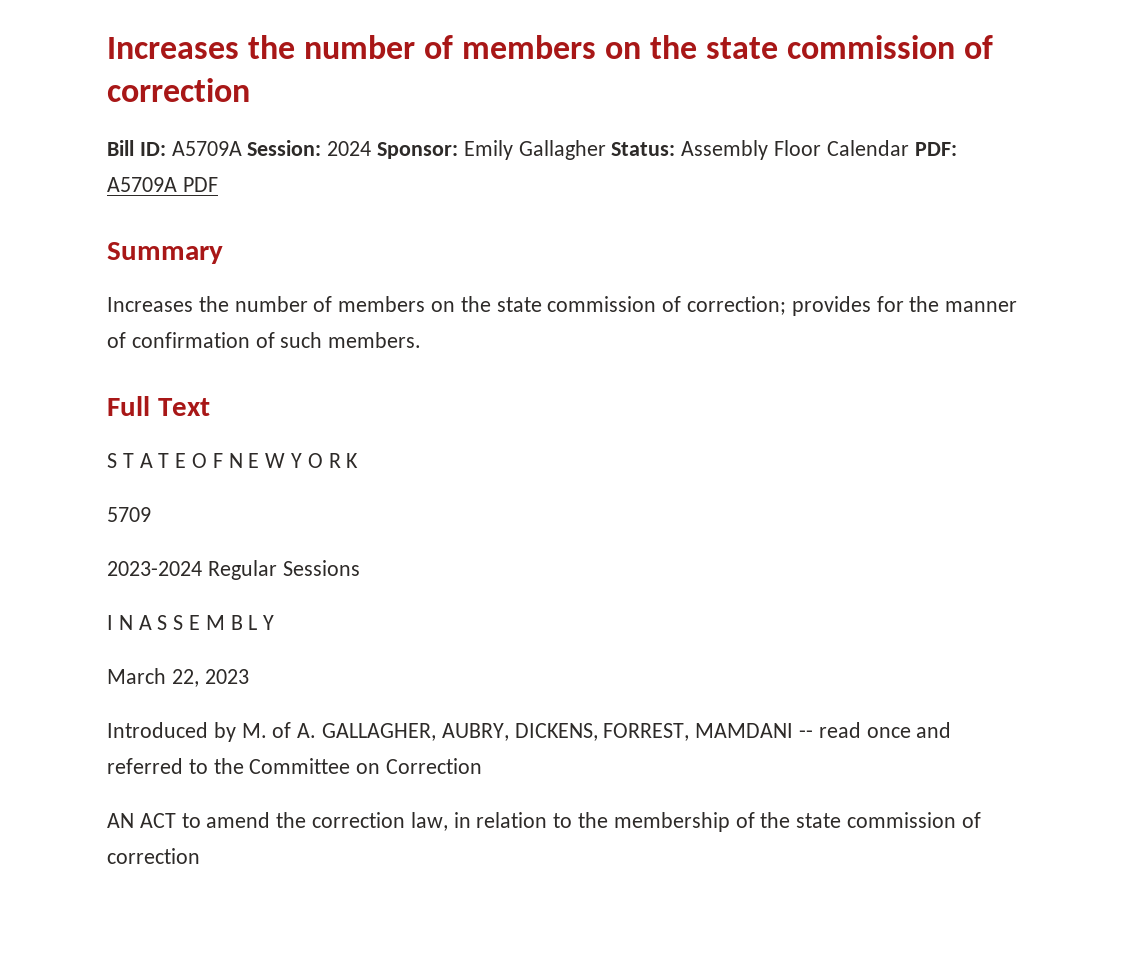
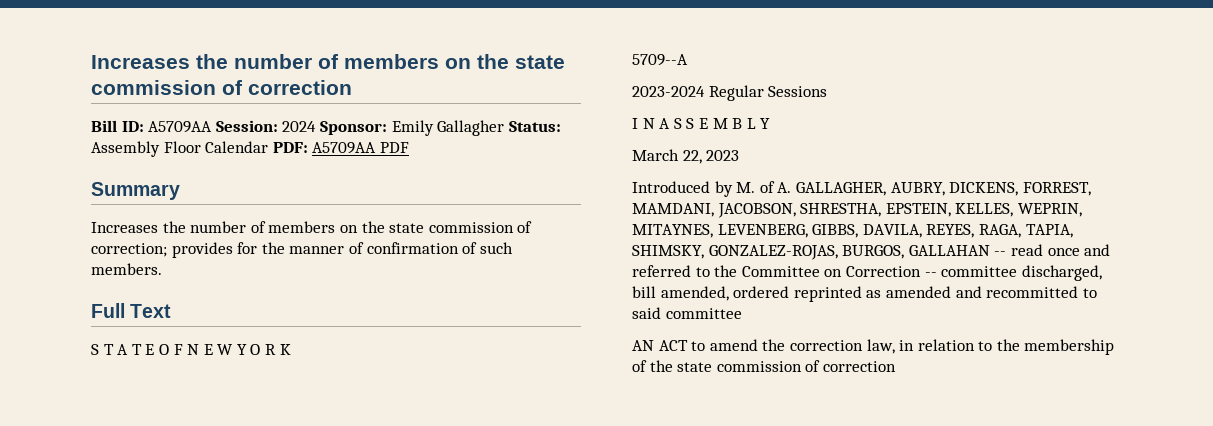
- Bill ID: A5709A Session: 2024 Sponsor: Emily Gallagher Status: Assembly Floor Calendar PDF: A5709A PDF
+ Bill ID: A5709AA Session: 2024 Sponsor: Emily Gallagher Status: Assembly Floor Calendar PDF: A5709AA PDF
- 5709
+ 5709--A
- Introduced by M. of A. GALLAGHER, AUBRY, DICKENS, FORREST, MAMDANI -- read once and referred to the Committee on Correction
+ Introduced by M. of A. GALLAGHER, AUBRY, DICKENS, FORREST, MAMDANI, JACOBSON, SHRESTHA, EPSTEIN, KELLES, WEPRIN, MITAYNES, LEVENBERG, GIBBS, DAVILA, REYES, RAGA, TAPIA, SHIMSKY, GONZALEZ-ROJAS, BURGOS, GALLAHAN -- read once and referred to the Committee on Correction -- committee discharged, bill amended, ordered reprinted as amended and recommitted to said committee

